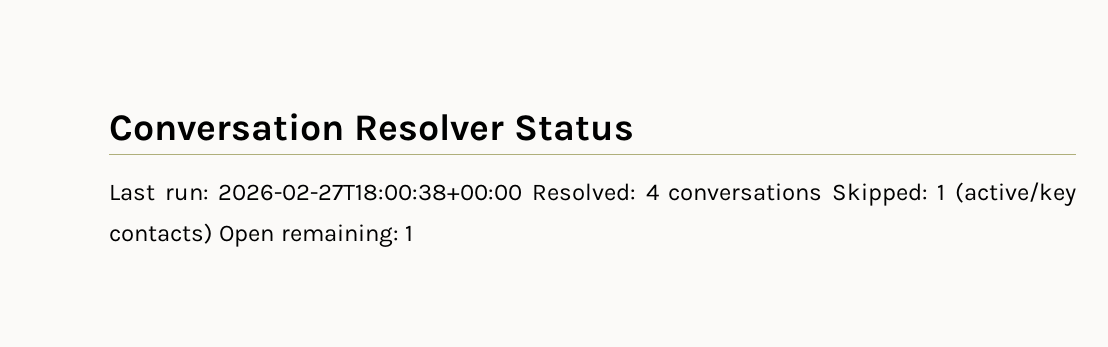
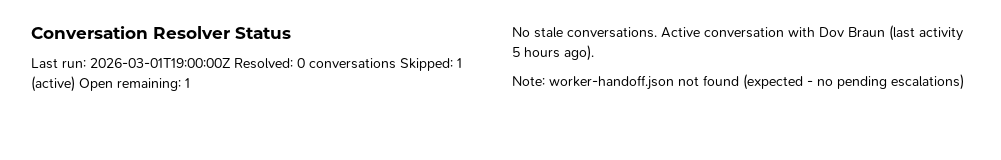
- Last run: 2026-02-27T18:00:38+00:00 Resolved: 4 conversations Skipped: 1 (active/key contacts) Open remaining: 1
+ Last run: 2026-03-01T19:00:00Z Resolved: 0 conversations Skipped: 1 (active) Open remaining: 1
+ No stale conversations. Active conversation with Dov Braun (last activity 5 hours ago).
+ Note: worker-handoff.json not found (expected - no pending escalations)

